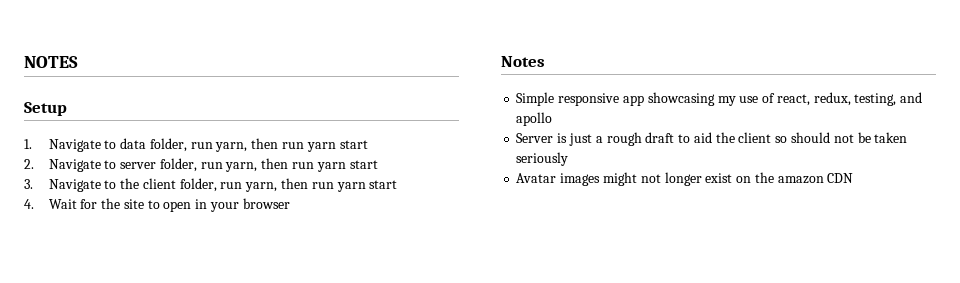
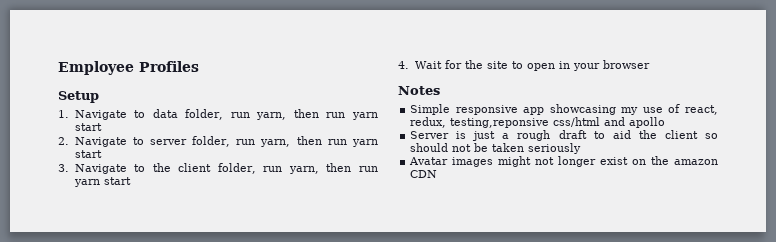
- NOTES
+ Employee Profiles
- Simple responsive app showcasing my use of react, redux, testing, and apollo
+ Simple responsive app showcasing my use of react, redux, testing,reponsive css/html and apollo

